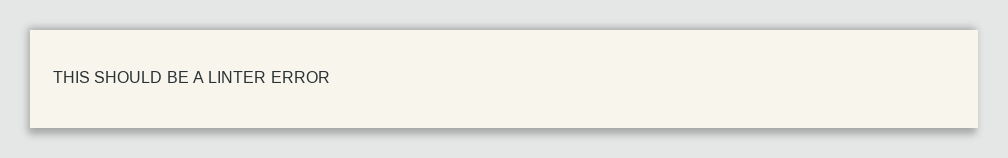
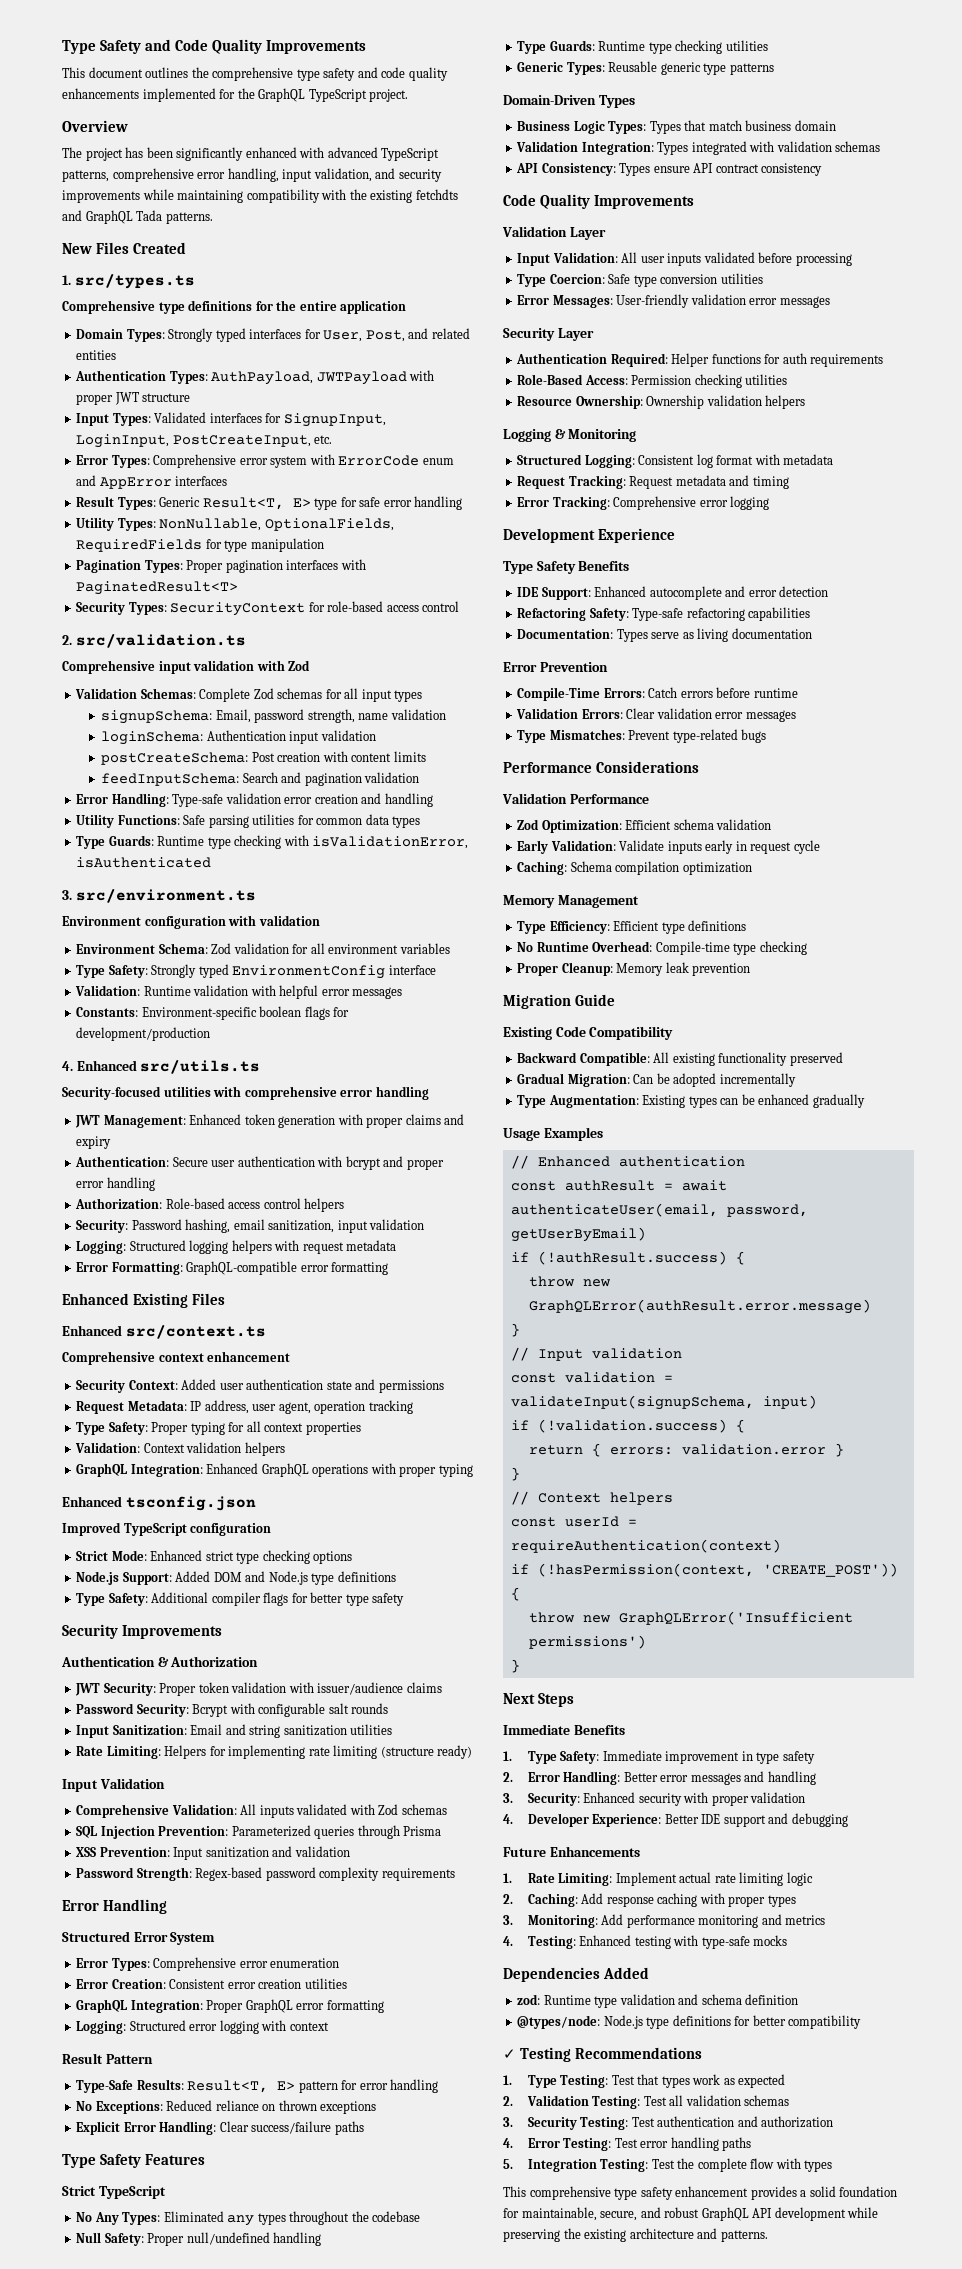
- THIS SHOULD BE A LINTER ERROR
+ Type Safety and Code Quality Improvements
+ This document outlines the comprehensive type safety and code quality enhancements implemented for the GraphQL TypeScript project.
+ Overview
+ The project has been significantly enhanced with advanced TypeScript patterns, comprehensive error handling, input validation, and security improvements while maintaining compatibility with the existing fetchdts and GraphQL Tada patterns.
+ New Files Created
+ 1. src/types.ts
+ Comprehensive type definitions for the entire application
+ Domain Types: Strongly typed interfaces for User, Post, and related entities
+ Authentication Types: AuthPayload, JWTPayload with proper JWT structure
+ Input Types: Validated interfaces for SignupInput, LoginInput, PostCreateInput, etc.
+ Error Types: Comprehensive error system with ErrorCode enum and AppError interfaces
+ Result Types: Generic Result<T, E> type for safe error handling
+ Utility Types: NonNullable, OptionalFields, RequiredFields for type manipulation
+ Pagination Types: Proper pagination interfaces with PaginatedResult<T>
+ Security Types: SecurityContext for role-based access control
+ 2. src/validation.ts
+ Comprehensive input validation with Zod
+ Validation Schemas: Complete Zod schemas for all input types
+ signupSchema: Email, password strength, name validation
+ loginSchema: Authentication input validation
+ postCreateSchema: Post creation with content limits
+ feedInputSchema: Search and pagination validation
+ Error Handling: Type-safe validation error creation and handling
+ Utility Functions: Safe parsing utilities for common data types
+ Type Guards: Runtime type checking with isValidationError, isAuthenticated
+ 3. src/environment.ts
+ Environment configuration with validation
+ Environment Schema: Zod validation for all environment variables
+ Type Safety: Strongly typed EnvironmentConfig interface
+ Validation: Runtime validation with helpful error messages
+ Constants: Environment-specific boolean flags for development/production
+ 4. Enhanced src/utils.ts
+ Security-focused utilities with comprehensive error handling
+ JWT Management: Enhanced token generation with proper claims and expiry
+ Authentication: Secure user authentication with bcrypt and proper error handling
+ Authorization: Role-based access control helpers
+ Security: Password hashing, email sanitization, input validation
+ Logging: Structured logging helpers with request metadata
+ Error Formatting: GraphQL-compatible error formatting
+ Enhanced Existing Files
+ Enhanced src/context.ts
+ Comprehensive context enhancement
+ Security Context: Added user authentication state and permissions
+ Request Metadata: IP address, user agent, operation tracking
+ Type Safety: Proper typing for all context properties
+ Validation: Context validation helpers
+ GraphQL Integration: Enhanced GraphQL operations with proper typing
+ Enhanced tsconfig.json
+ Improved TypeScript configuration
+ Strict Mode: Enhanced strict type checking options
+ Node.js Support: Added DOM and Node.js type definitions
+ Type Safety: Additional compiler flags for better type safety
+ Security Improvements
+ Authentication & Authorization
+ JWT Security: Proper token validation with issuer/audience claims
+ Password Security: Bcrypt with configurable salt rounds
+ Input Sanitization: Email and string sanitization utilities
+ Rate Limiting: Helpers for implementing rate limiting (structure ready)
+ Input Validation
+ Comprehensive Validation: All inputs validated with Zod schemas
+ SQL Injection Prevention: Parameterized queries through Prisma
+ XSS Prevention: Input sanitization and validation
+ Password Strength: Regex-based password complexity requirements
+ Error Handling
+ Structured Error System
+ Error Types: Comprehensive error enumeration
+ Error Creation: Consistent error creation utilities
+ GraphQL Integration: Proper GraphQL error formatting
+ Logging: Structured error logging with context
+ Result Pattern
+ Type-Safe Results: Result<T, E> pattern for error handling
+ No Exceptions: Reduced reliance on thrown exceptions
+ Explicit Error Handling: Clear success/failure paths
+ Type Safety Features
+ Strict TypeScript
+ No Any Types: Eliminated any types throughout the codebase
+ Null Safety: Proper null/undefined handling
+ Type Guards: Runtime type checking utilities
+ Generic Types: Reusable generic type patterns
+ Domain-Driven Types
+ Business Logic Types: Types that match business domain
+ Validation Integration: Types integrated with validation schemas
+ API Consistency: Types ensure API contract consistency
+ Code Quality Improvements
+ Validation Layer
+ Input Validation: All user inputs validated before processing
+ Type Coercion: Safe type conversion utilities
+ Error Messages: User-friendly validation error messages
+ Security Layer
+ Authentication Required: Helper functions for auth requirements
+ Role-Based Access: Permission checking utilities
+ Resource Ownership: Ownership validation helpers
+ Logging & Monitoring
+ Structured Logging: Consistent log format with metadata
+ Request Tracking: Request metadata and timing
+ Error Tracking: Comprehensive error logging
+ Development Experience
+ Type Safety Benefits
+ IDE Support: Enhanced autocomplete and error detection
+ Refactoring Safety: Type-safe refactoring capabilities
+ Documentation: Types serve as living documentation
+ Error Prevention
+ Compile-Time Errors: Catch errors before runtime
+ Validation Errors: Clear validation error messages
+ Type Mismatches: Prevent type-related bugs
+ Performance Considerations
+ Validation Performance
+ Zod Optimization: Efficient schema validation
+ Early Validation: Validate inputs early in request cycle
+ Caching: Schema compilation optimization
+ Memory Management
+ Type Efficiency: Efficient type definitions
+ No Runtime Overhead: Compile-time type checking
+ Proper Cleanup: Memory leak prevention
+ Migration Guide
+ Existing Code Compatibility
+ Backward Compatible: All existing functionality preserved
+ Gradual Migration: Can be adopted incrementally
+ Type Augmentation: Existing types can be enhanced gradually
+ Usage Examples
+ // Enhanced authentication
+ const authResult = await authenticateUser(email, password, getUserByEmail)
+ if (!authResult.success) {
+ throw new GraphQLError(authResult.error.message)
+ }
+ // Input validation
+ const validation = validateInput(signupSchema, input)
+ if (!validation.success) {
+ return { errors: validation.error }
+ }
+ // Context helpers
+ const userId = requireAuthentication(context)
+ if (!hasPermission(context, 'CREATE_POST')) {
+ throw new GraphQLError('Insufficient permissions')
+ }
+ Next Steps
+ Immediate Benefits
+ 1. Type Safety: Immediate improvement in type safety
+ 2. Error Handling: Better error messages and handling
+ 3. Security: Enhanced security with proper validation
+ 4. Developer Experience: Better IDE support and debugging
+ Future Enhancements
+ 1. Rate Limiting: Implement actual rate limiting logic
+ 2. Caching: Add response caching with proper types
+ 3. Monitoring: Add performance monitoring and metrics
+ 4. Testing: Enhanced testing with type-safe mocks
+ Dependencies Added
+ zod: Runtime type validation and schema definition
+ @types/node: Node.js type definitions for better compatibility
+ ✓ Testing Recommendations
+ 1. Type Testing: Test that types work as expected
+ 2. Validation Testing: Test all validation schemas
+ 3. Security Testing: Test authentication and authorization
+ 4. Error Testing: Test error handling paths
+ 5. Integration Testing: Test the complete flow with types
+ This comprehensive type safety enhancement provides a solid foundation for maintainable, secure, and robust GraphQL API development while preserving the existing architecture and patterns.

